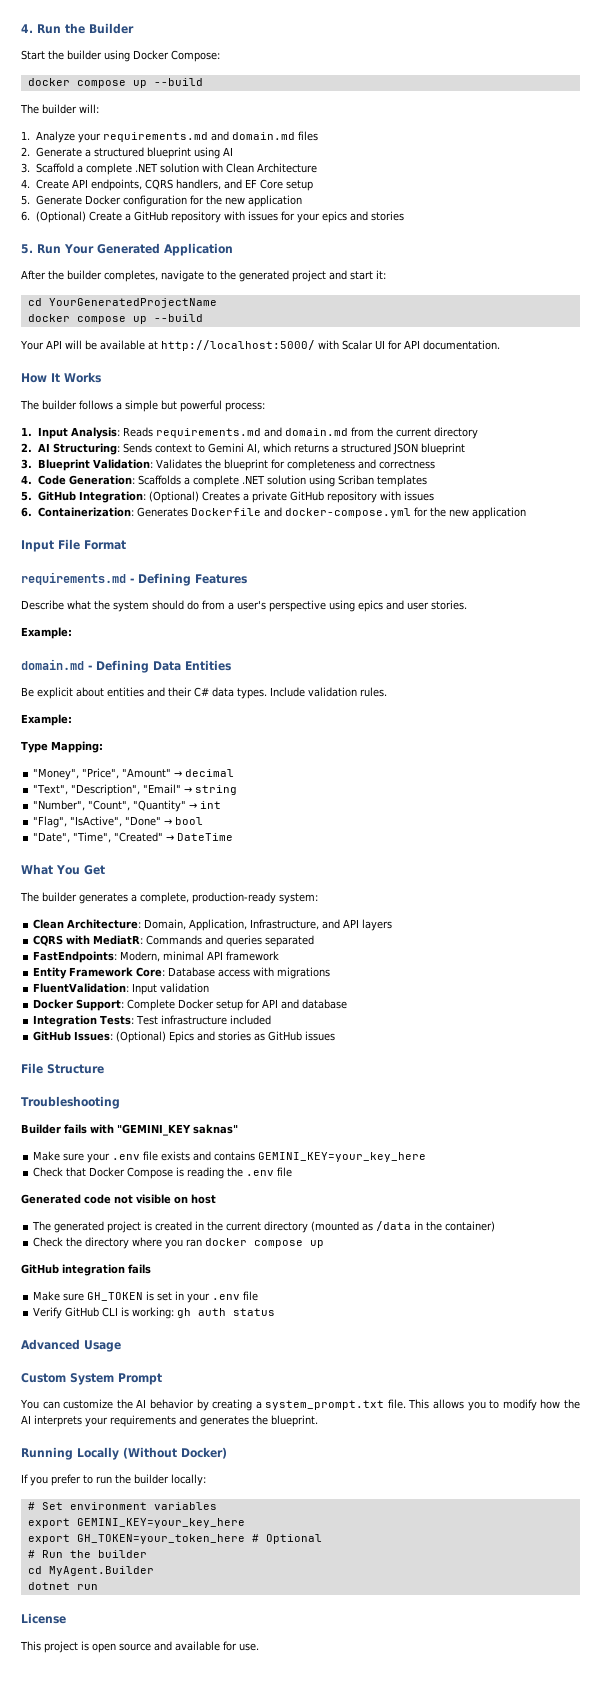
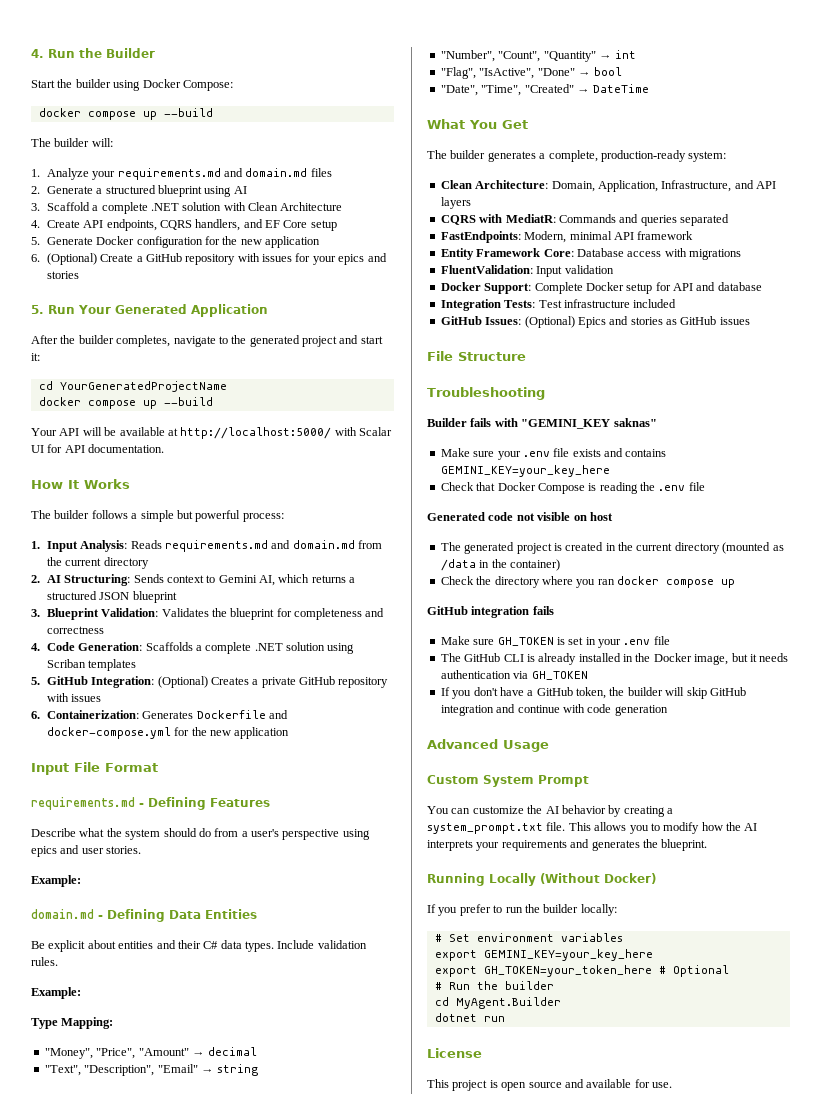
- Verify GitHub CLI is working: gh auth status
+ The GitHub CLI is already installed in the Docker image, but it needs authentication via GH_TOKEN
+ If you don't have a GitHub token, the builder will skip GitHub integration and continue with code generation

